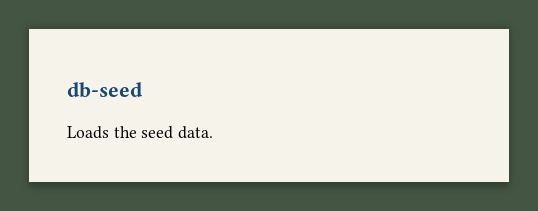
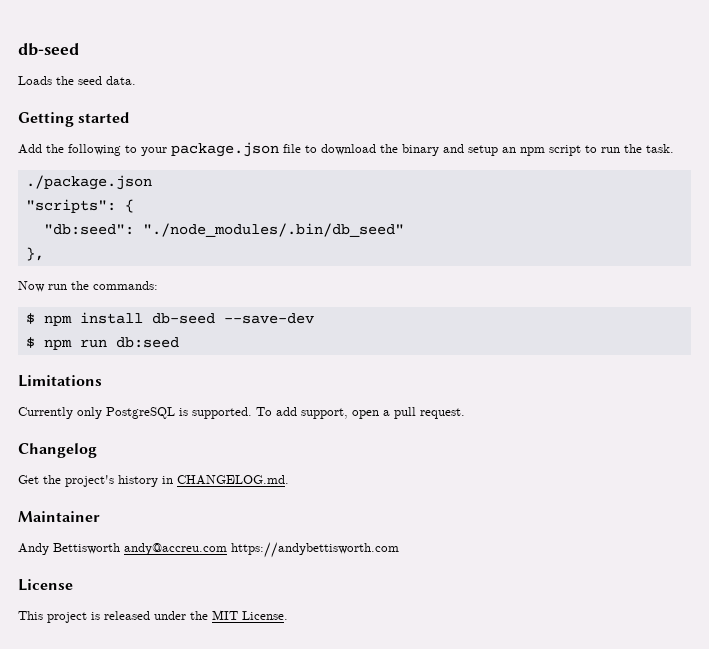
+ Getting started
+ Add the following to your package.json file to download the binary and setup an npm script to run the task.
+ ./package.json
+ "scripts": {
+ "db:seed": "./node_modules/.bin/db_seed"
+ },
+ Now run the commands:
+ $ npm install db-seed --save-dev
+ $ npm run db:seed
+ Limitations
+ Currently only PostgreSQL is supported. To add support, open a pull request.
+ Changelog
+ Get the project's history in CHANGELOG.md.
+ Maintainer
+ Andy Bettisworth andy@accreu.com https://andybettisworth.com
+ License
+ This project is released under the MIT License.

